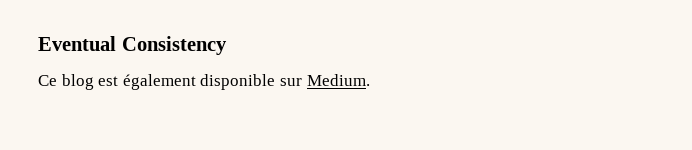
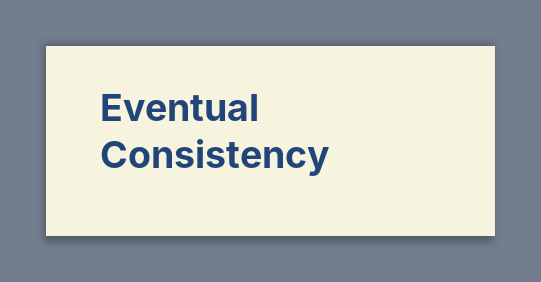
- Ce blog est également disponible sur Medium.

